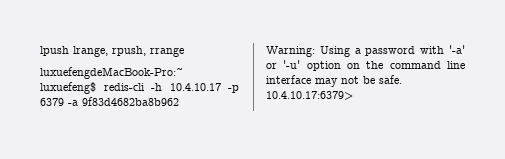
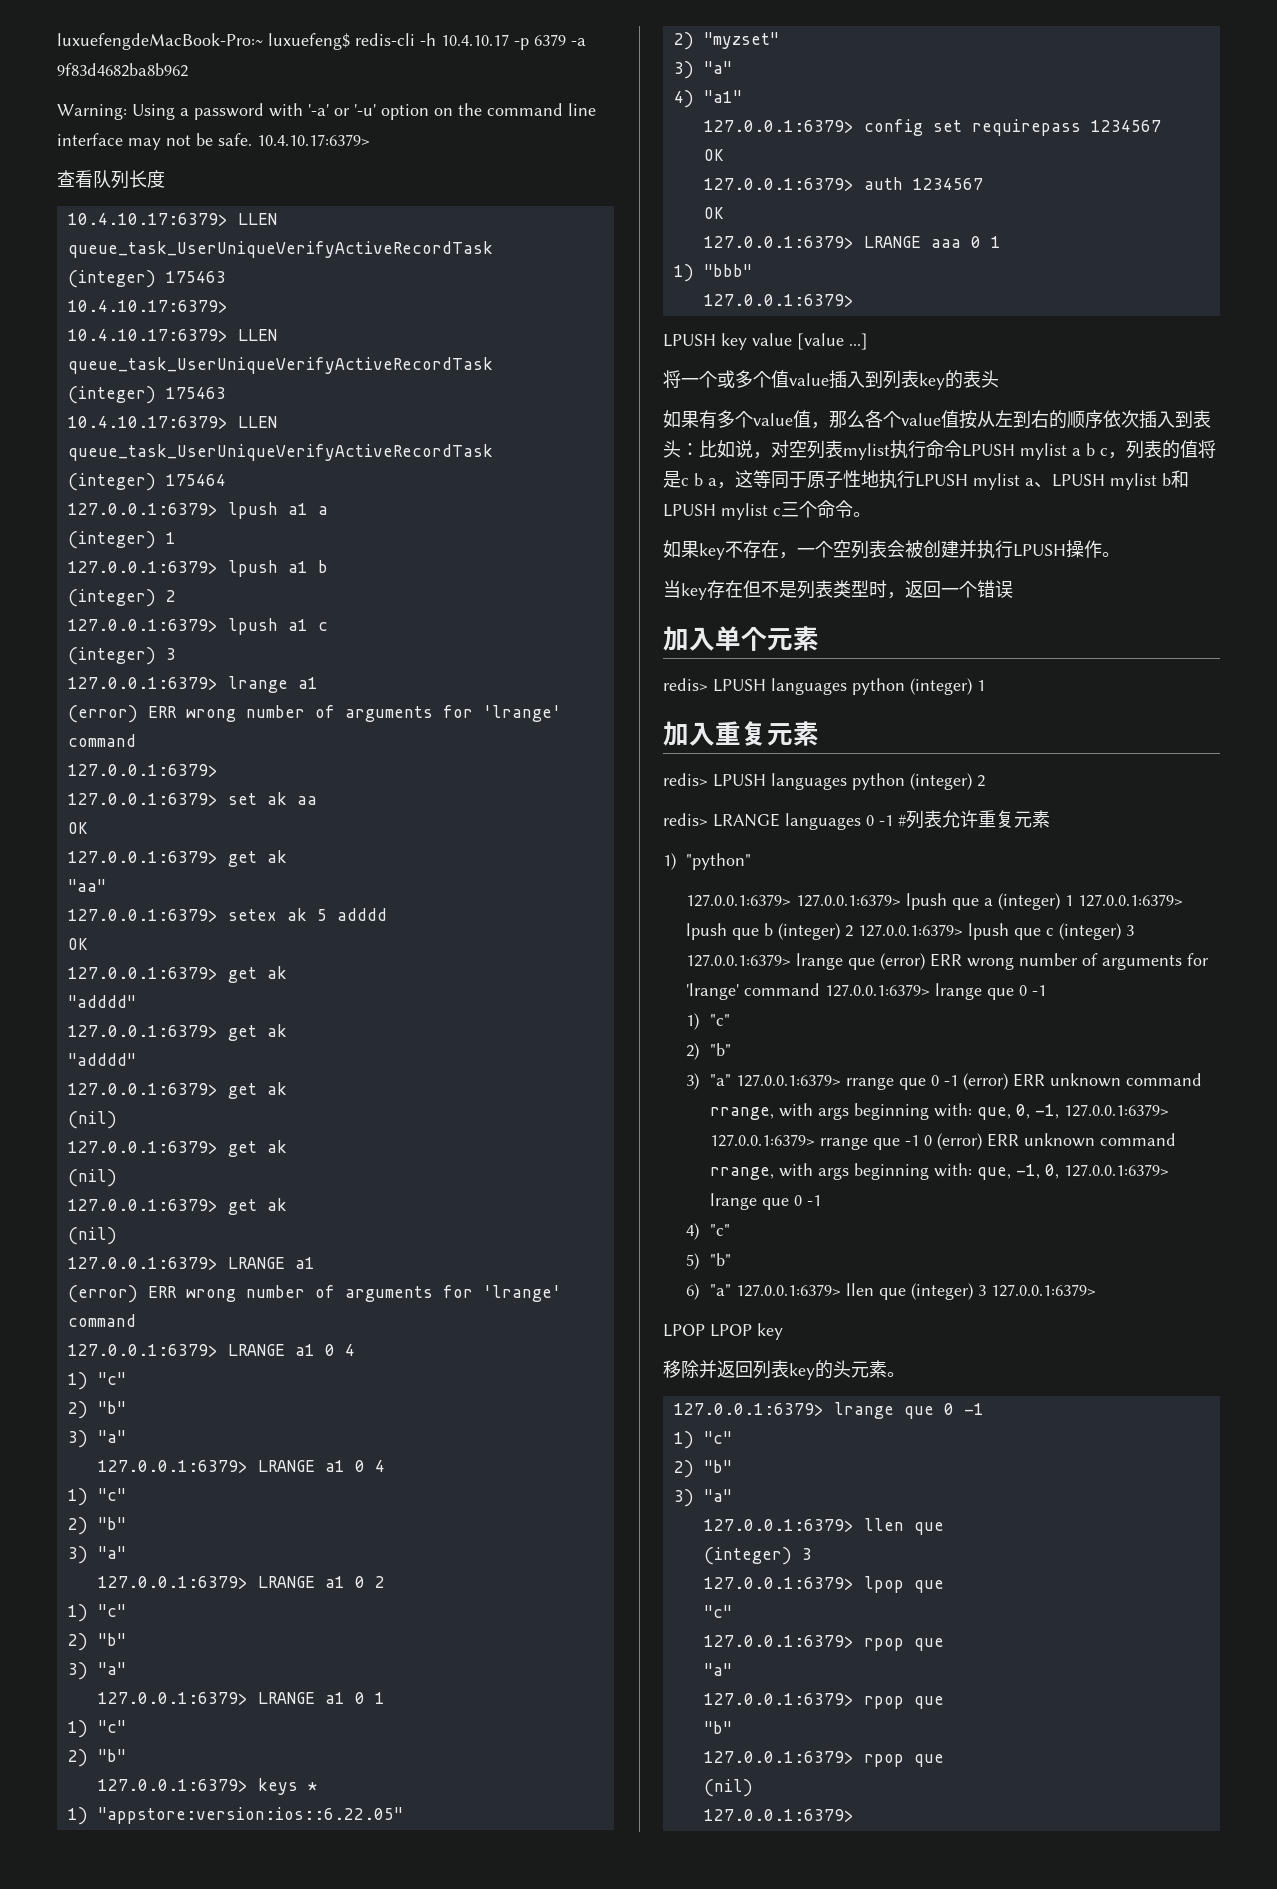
- lpush lrange, rpush, rrange
+ 查看队列长度
+ 10.4.10.17:6379> LLEN queue_task_UserUniqueVerifyActiveRecordTask
+ (integer) 175463
+ 10.4.10.17:6379>
+ 10.4.10.17:6379> LLEN queue_task_UserUniqueVerifyActiveRecordTask
+ (integer) 175463
+ 10.4.10.17:6379> LLEN queue_task_UserUniqueVerifyActiveRecordTask
+ (integer) 175464
+ 127.0.0.1:6379> lpush a1 a
+ (integer) 1
+ 127.0.0.1:6379> lpush a1 b
+ (integer) 2
+ 127.0.0.1:6379> lpush a1 c
+ (integer) 3
+ 127.0.0.1:6379> lrange a1
+ (error) ERR wrong number of arguments for 'lrange' command
+ 127.0.0.1:6379>
+ 127.0.0.1:6379> set ak aa
+ OK
+ 127.0.0.1:6379> get ak
+ "aa"
+ 127.0.0.1:6379> setex ak 5 adddd
+ OK
+ 127.0.0.1:6379> get ak
+ "adddd"
+ 127.0.0.1:6379> get ak
+ "adddd"
+ 127.0.0.1:6379> get ak
+ (nil)
+ 127.0.0.1:6379> get ak
+ (nil)
+ 127.0.0.1:6379> get ak
+ (nil)
+ 127.0.0.1:6379> LRANGE a1
+ (error) ERR wrong number of arguments for 'lrange' command
+ 127.0.0.1:6379> LRANGE a1 0 4
+ 1) "c"
+ 2) "b"
+ 3) "a"
+ 127.0.0.1:6379> LRANGE a1 0 4
+ 1) "c"
+ 2) "b"
+ 3) "a"
+ 127.0.0.1:6379> LRANGE a1 0 2
+ 1) "c"
+ 2) "b"
+ 3) "a"
+ 127.0.0.1:6379> LRANGE a1 0 1
+ 1) "c"
+ 2) "b"
+ 127.0.0.1:6379> keys *
+ 1) "appstore:version:ios::6.22.05"
+ 2) "myzset"
+ 3) "a"
+ 4) "a1"
+ 127.0.0.1:6379> config set requirepass 1234567
+ OK
+ 127.0.0.1:6379> auth 1234567
+ OK
+ 127.0.0.1:6379> LRANGE aaa 0 1
+ 1) "bbb"
+ 127.0.0.1:6379>
+ LPUSH key value [value ...]
+ 将一个或多个值value插入到列表key的表头
+ 如果有多个value值，那么各个value值按从左到右的顺序依次插入到表头：比如说，对空列表mylist执行命令LPUSH mylist a b c，列表的值将是c b a，这等同于原子性地执行LPUSH mylist a、LPUSH mylist b和LPUSH mylist c三个命令。
+ 如果key不存在，一个空列表会被创建并执行LPUSH操作。
+ 当key存在但不是列表类型时，返回一个错误
+ 加入单个元素
+ redis> LPUSH languages python (integer) 1
+ 加入重复元素
+ redis> LPUSH languages python (integer) 2
+ redis> LRANGE languages 0 -1 #列表允许重复元素
+ 1) "python"
+ 127.0.0.1:6379> 127.0.0.1:6379> lpush que a (integer) 1 127.0.0.1:6379> lpush que b (integer) 2 127.0.0.1:6379> lpush que c (integer) 3 127.0.0.1:6379> lrange que (error) ERR wrong number of arguments for 'lrange' command 127.0.0.1:6379> lrange que 0 -1
+ 1) "c"
+ 2) "b"
+ 3) "a" 127.0.0.1:6379> rrange que 0 -1 (error) ERR unknown command rrange, with args beginning with: que, 0, -1, 127.0.0.1:6379> 127.0.0.1:6379> rrange que -1 0 (error) ERR unknown command rrange, with args beginning with: que, -1, 0, 127.0.0.1:6379> lrange que 0 -1
+ 4) "c"
+ 5) "b"
+ 6) "a" 127.0.0.1:6379> llen que (integer) 3 127.0.0.1:6379>
+ LPOP LPOP key
+ 移除并返回列表key的头元素。
+ 127.0.0.1:6379> lrange que 0 -1
+ 1) "c"
+ 2) "b"
+ 3) "a"
+ 127.0.0.1:6379> llen que
+ (integer) 3
+ 127.0.0.1:6379> lpop que
+ "c"
+ 127.0.0.1:6379> rpop que
+ "a"
+ 127.0.0.1:6379> rpop que
+ "b"
+ 127.0.0.1:6379> rpop que
+ (nil)
+ 127.0.0.1:6379>

